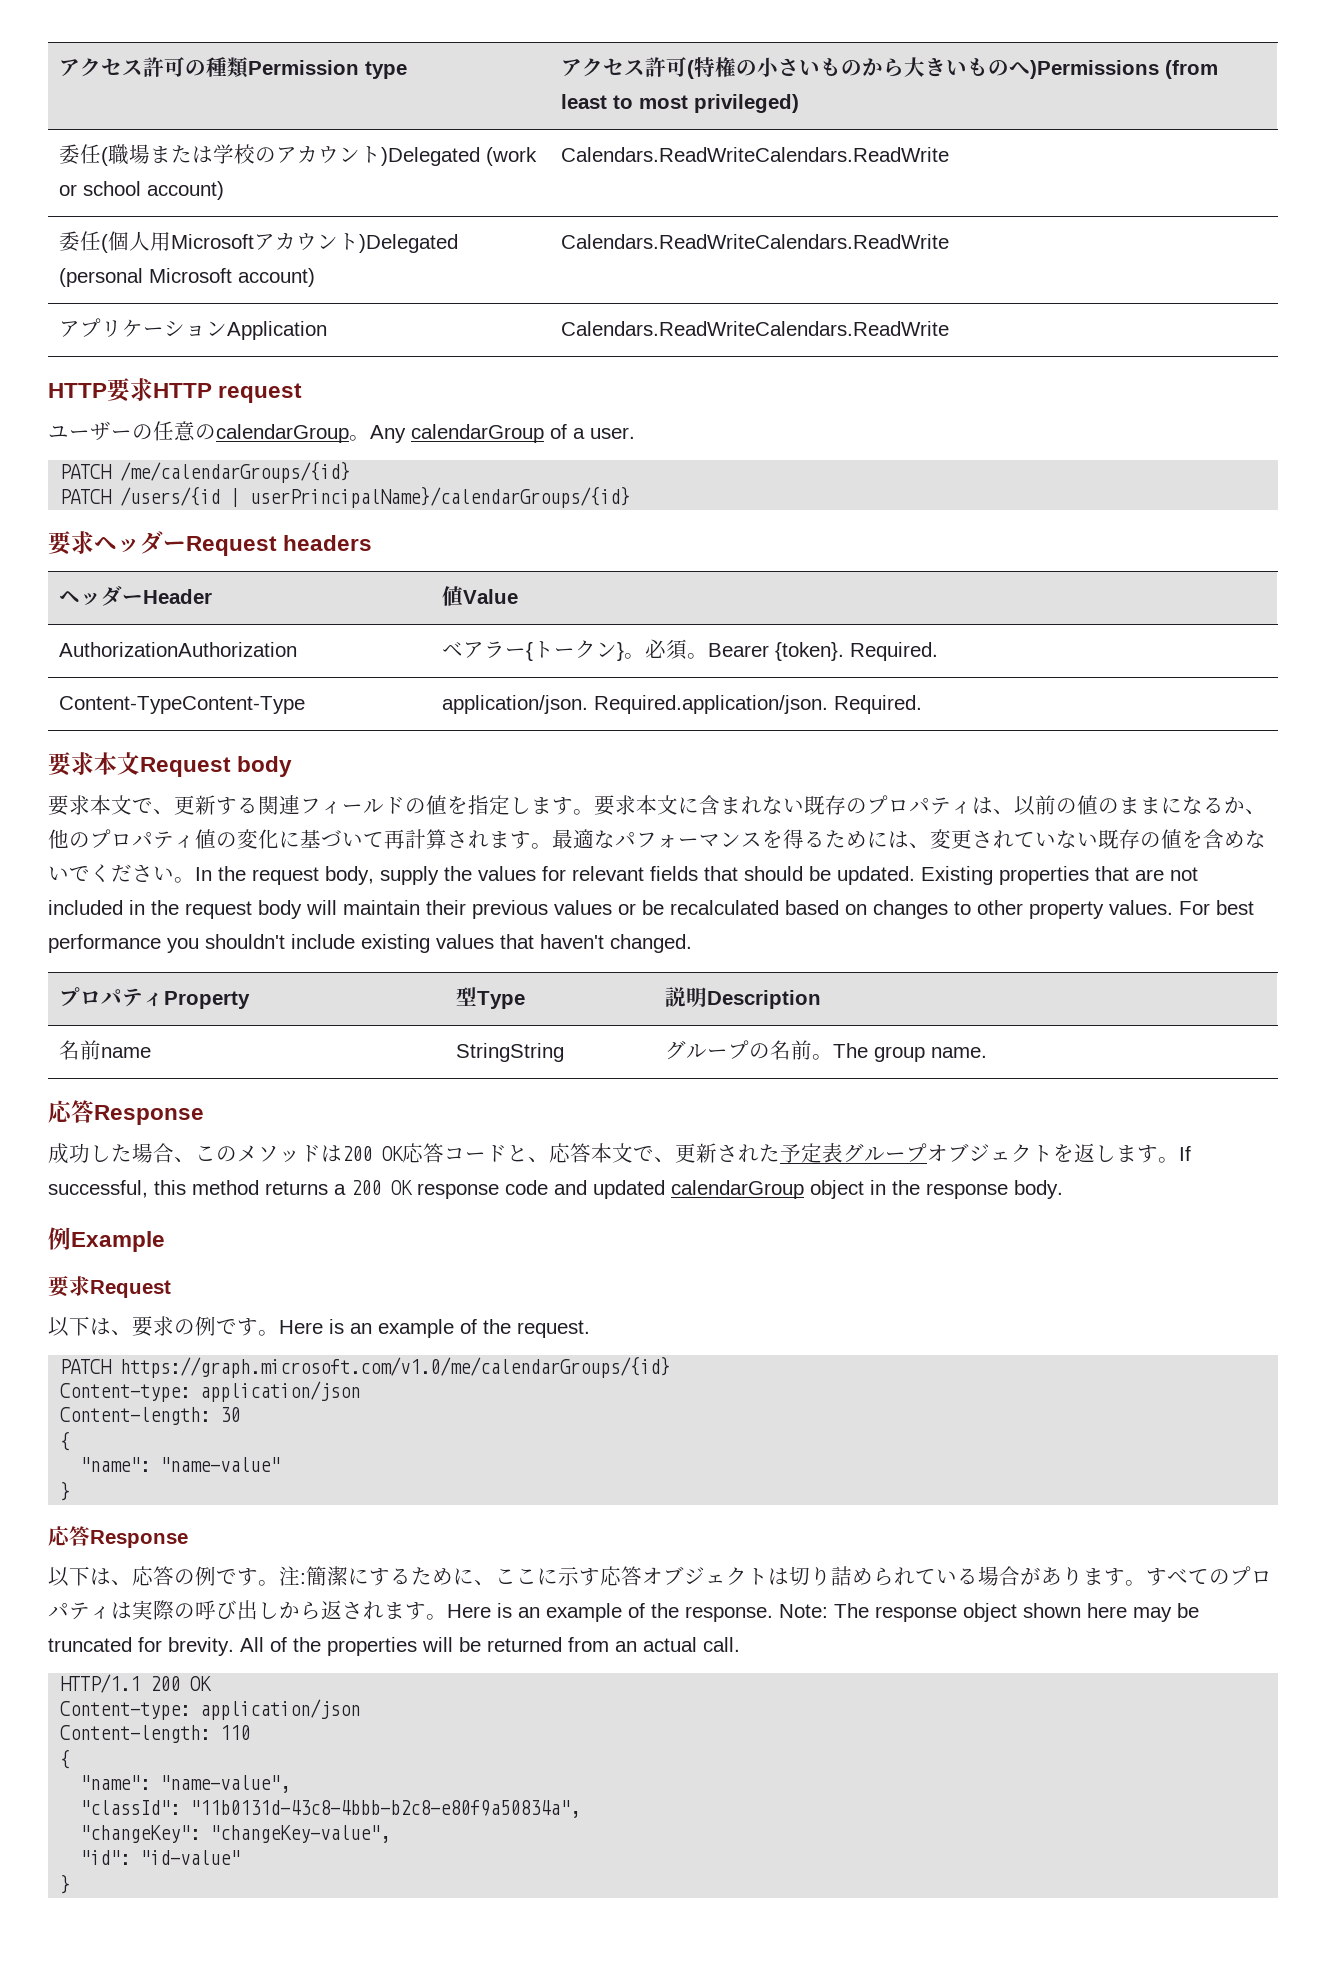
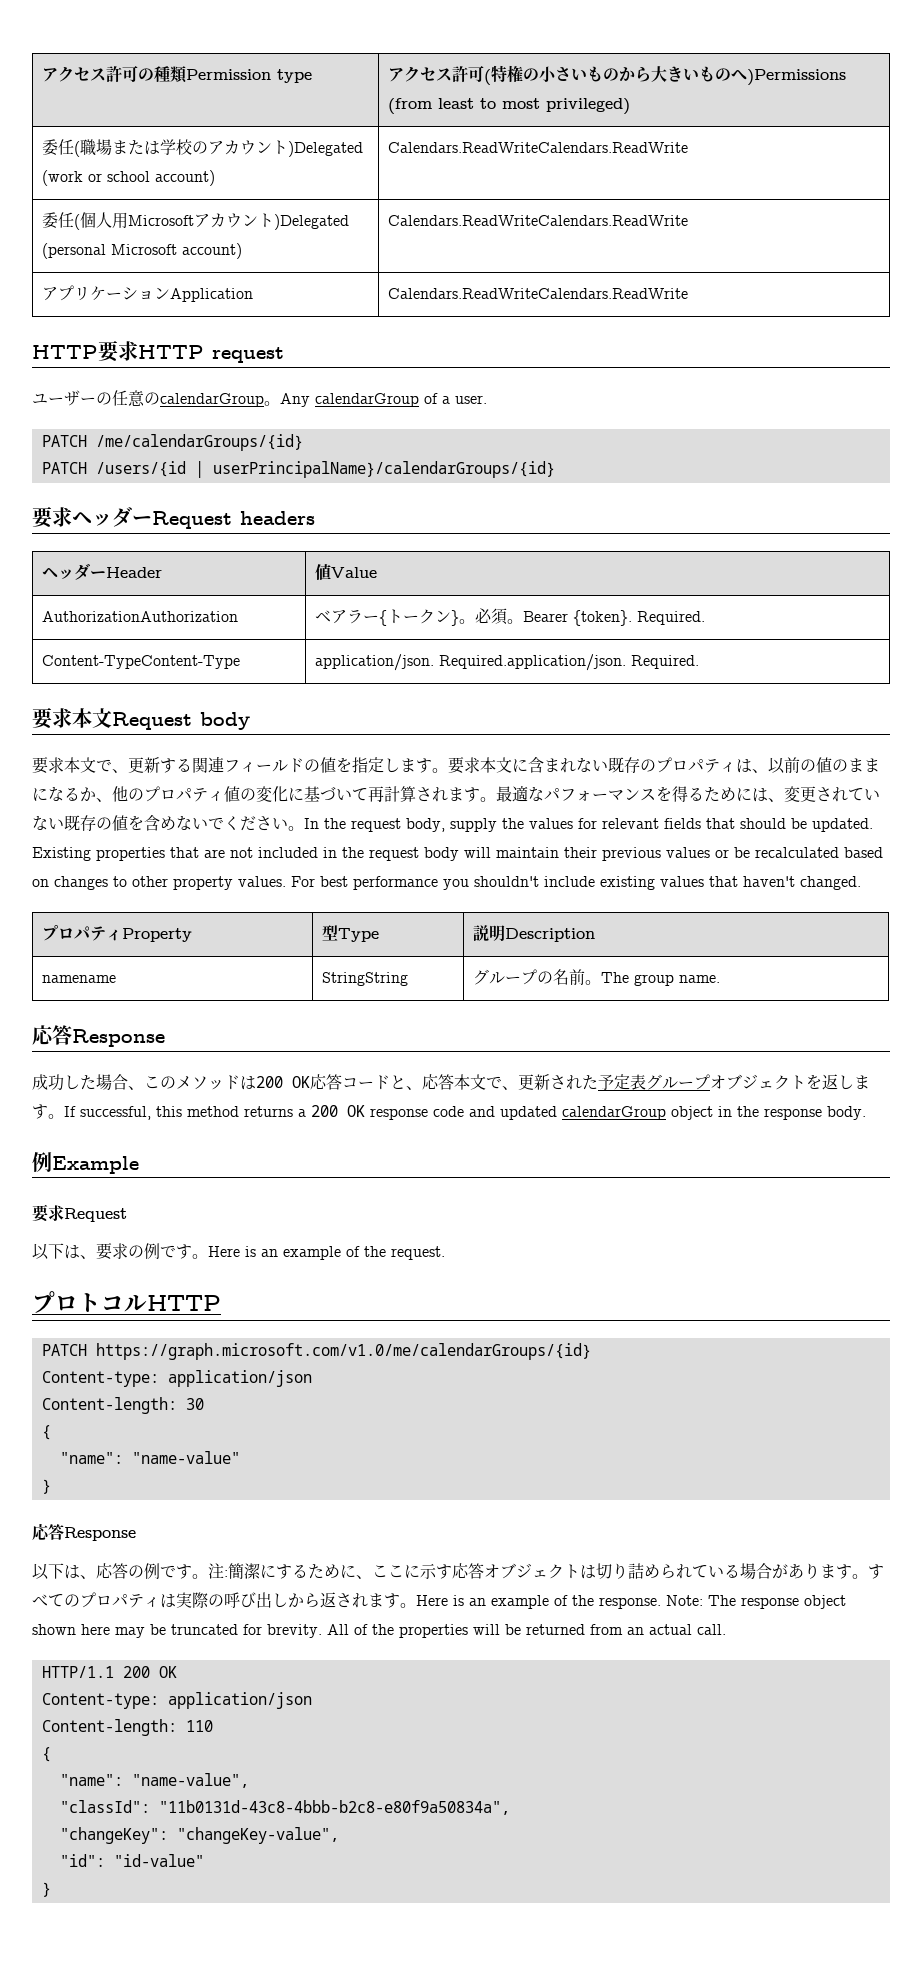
- 名前name | StringString | グループの名前。The group name.
+ namename | StringString | グループの名前。The group name.
+ プロトコルHTTP

